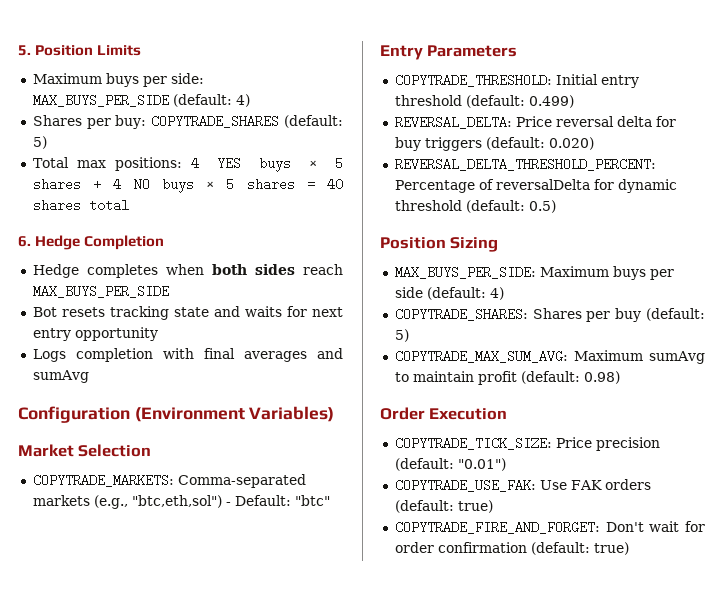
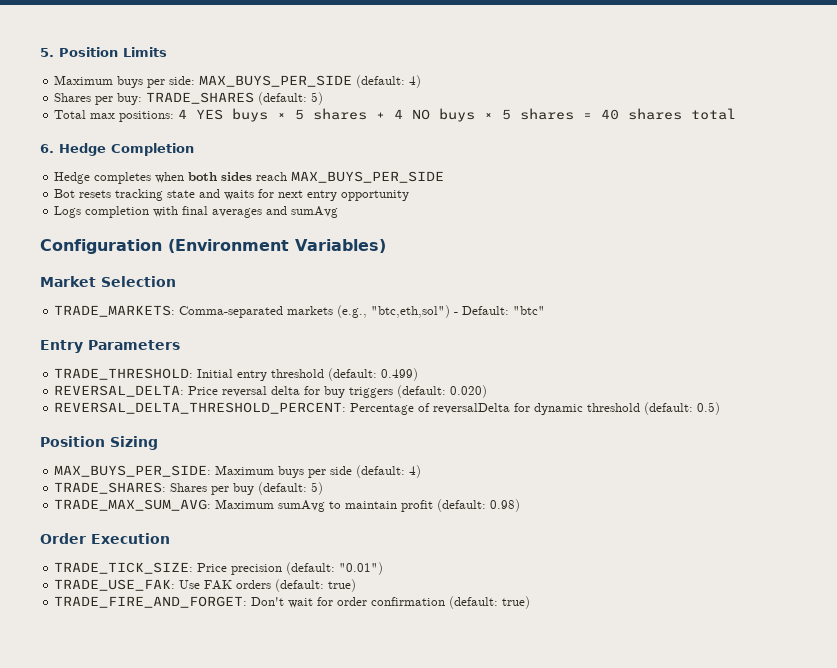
- Shares per buy: COPYTRADE_SHARES (default: 5)
+ Shares per buy: TRADE_SHARES (default: 5)
- COPYTRADE_MARKETS: Comma-separated markets (e.g., "btc,eth,sol") - Default: "btc"
+ TRADE_MARKETS: Comma-separated markets (e.g., "btc,eth,sol") - Default: "btc"
- COPYTRADE_THRESHOLD: Initial entry threshold (default: 0.499)
+ TRADE_THRESHOLD: Initial entry threshold (default: 0.499)
- COPYTRADE_SHARES: Shares per buy (default: 5)
+ TRADE_SHARES: Shares per buy (default: 5)
- COPYTRADE_MAX_SUM_AVG: Maximum sumAvg to maintain profit (default: 0.98)
+ TRADE_MAX_SUM_AVG: Maximum sumAvg to maintain profit (default: 0.98)
- COPYTRADE_TICK_SIZE: Price precision (default: "0.01")
+ TRADE_TICK_SIZE: Price precision (default: "0.01")
- COPYTRADE_USE_FAK: Use FAK orders (default: true)
+ TRADE_USE_FAK: Use FAK orders (default: true)
- COPYTRADE_FIRE_AND_FORGET: Don't wait for order confirmation (default: true)
+ TRADE_FIRE_AND_FORGET: Don't wait for order confirmation (default: true)

